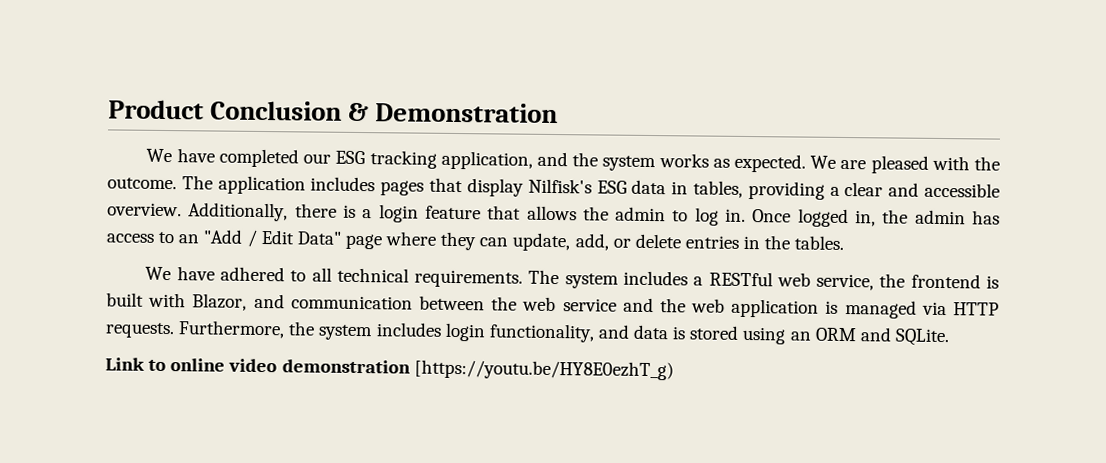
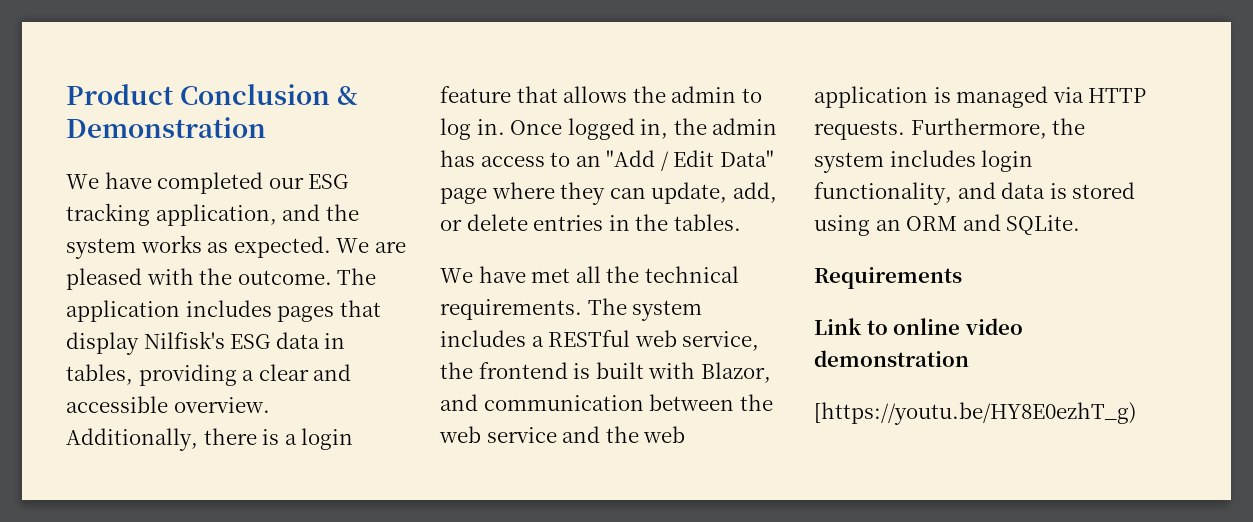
- We have adhered to all technical requirements.
+ We have met all the technical requirements.
+ Requirements
- Link to online video demonstration [https://youtu.be/HY8E0ezhT_g)
+ Link to online video demonstration
+ [https://youtu.be/HY8E0ezhT_g)

